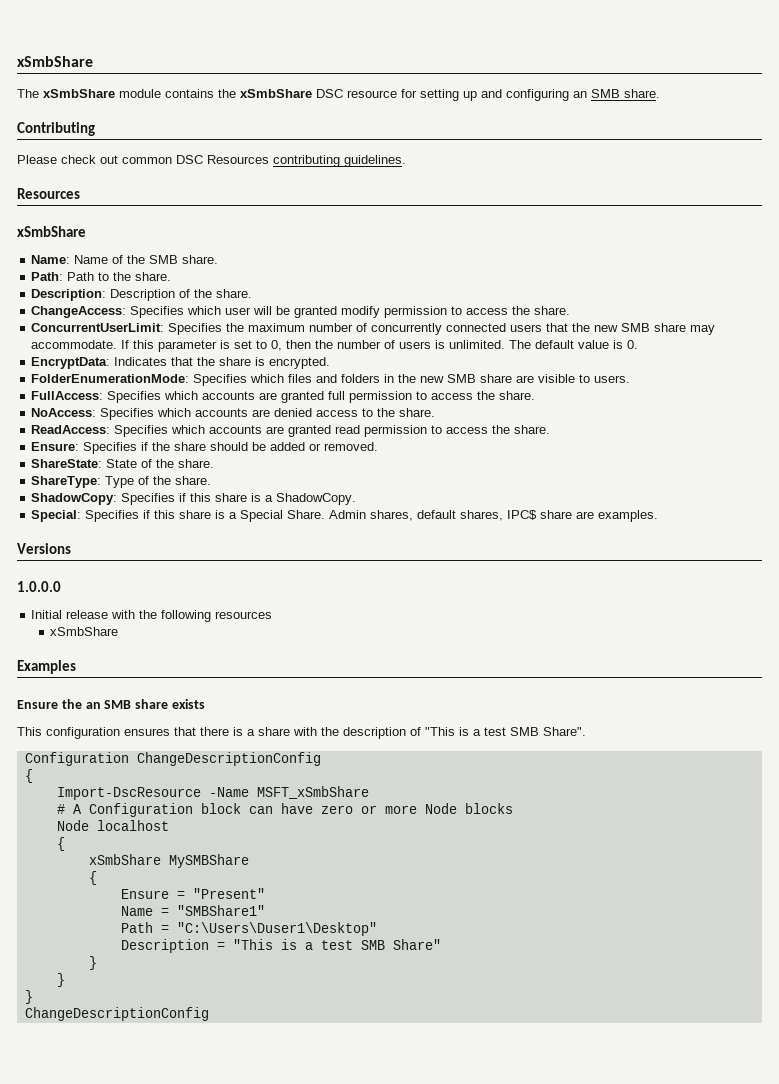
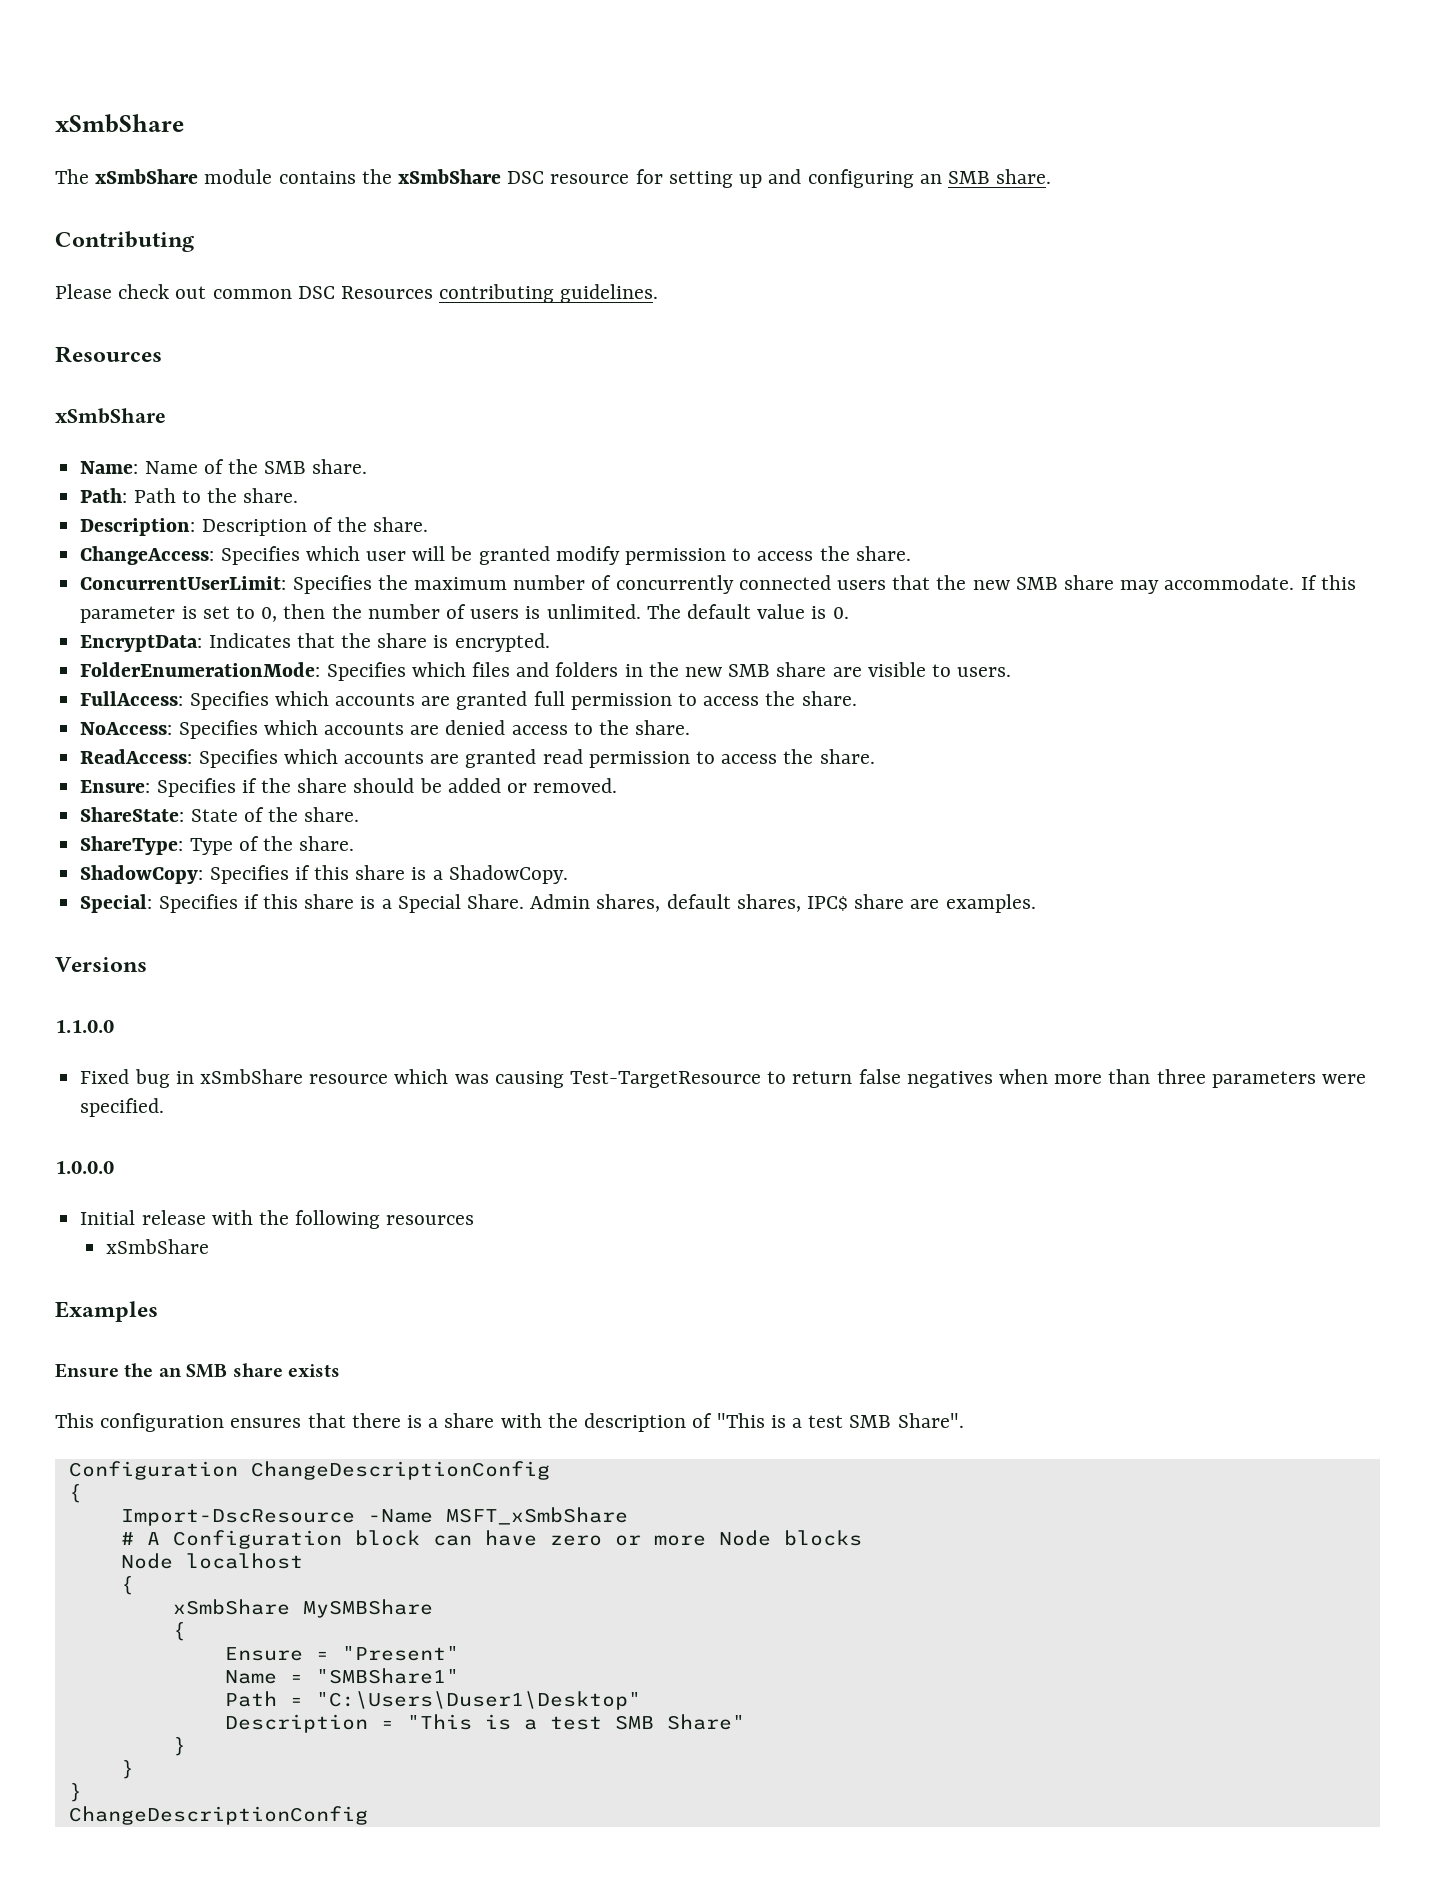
+ 1.1.0.0
+ Fixed bug in xSmbShare resource which was causing Test-TargetResource to return false negatives when more than three parameters were specified.

